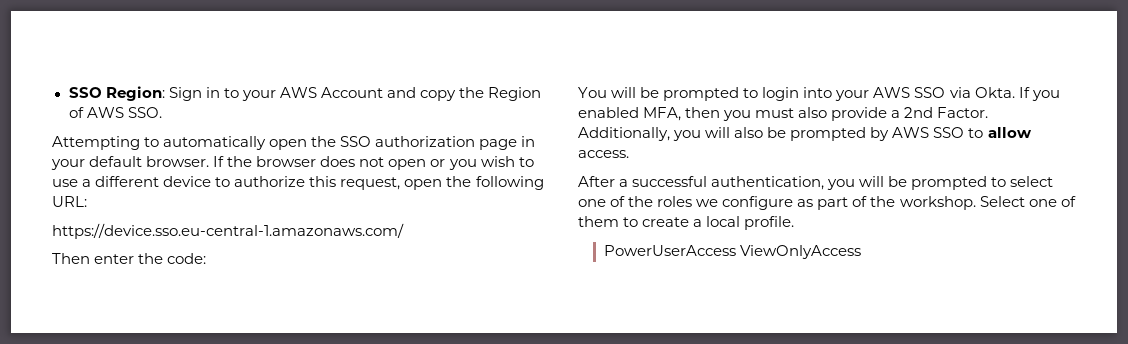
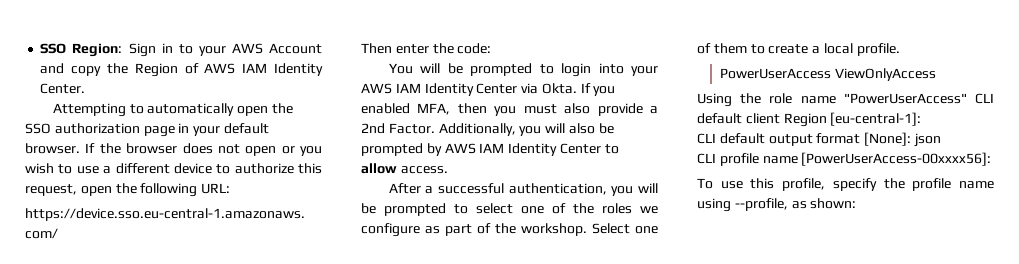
- SSO Region: Sign in to your AWS Account and copy the Region of AWS SSO.
+ SSO Region: Sign in to your AWS Account and copy the Region of AWS IAM Identity Center.
- You will be prompted to login into your AWS SSO via Okta.
+ You will be prompted to login into your AWS IAM Identity Center via Okta.
- Additionally, you will also be prompted by AWS SSO to allow access.
+ Additionally, you will also be prompted by AWS IAM Identity Center to allow access.
+ Using the role name "PowerUserAccess" CLI default client Region [eu-central-1]:
+ CLI default output format [None]: json
+ CLI profile name [PowerUserAccess-00xxxx56]:
+ To use this profile, specify the profile name using --profile, as shown:

